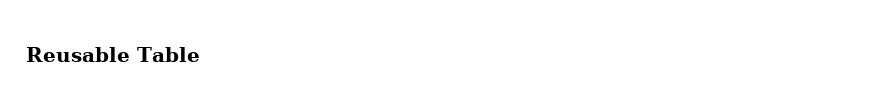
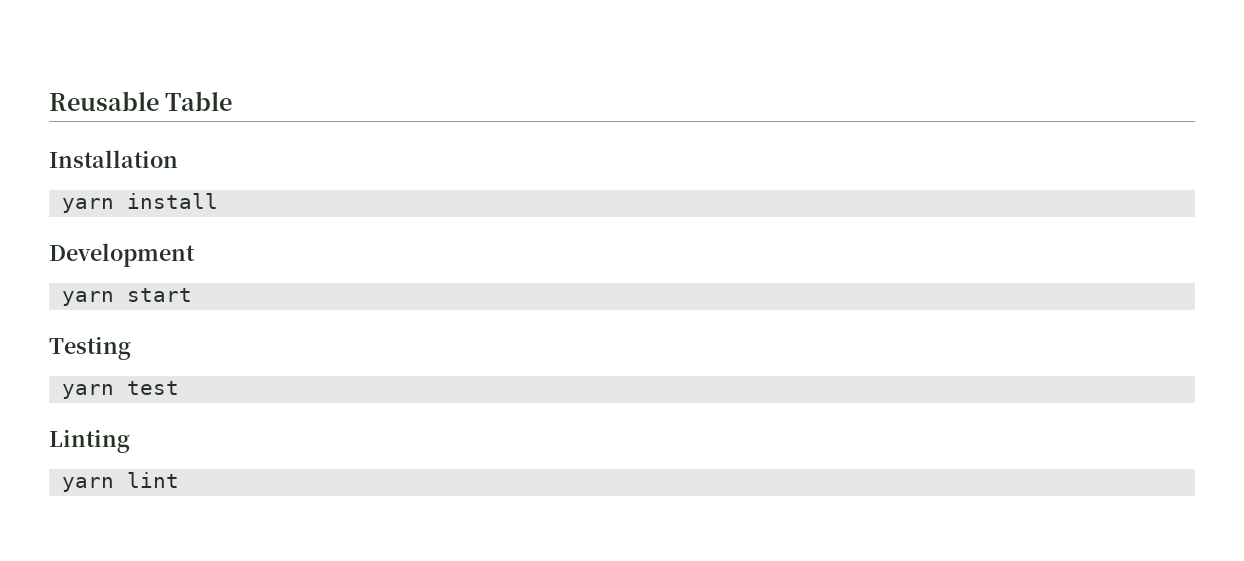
+ Installation
+ yarn install
+ Development
+ yarn start
+ Testing
+ yarn test
+ Linting
+ yarn lint

